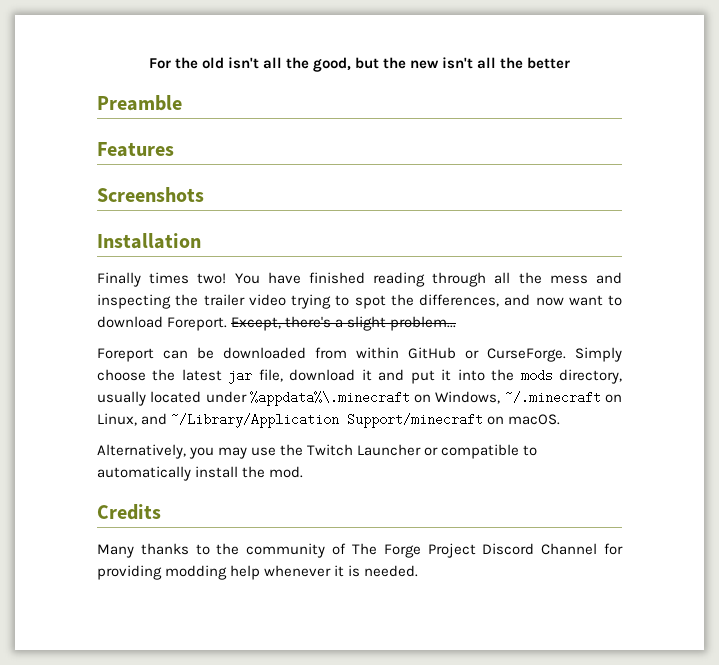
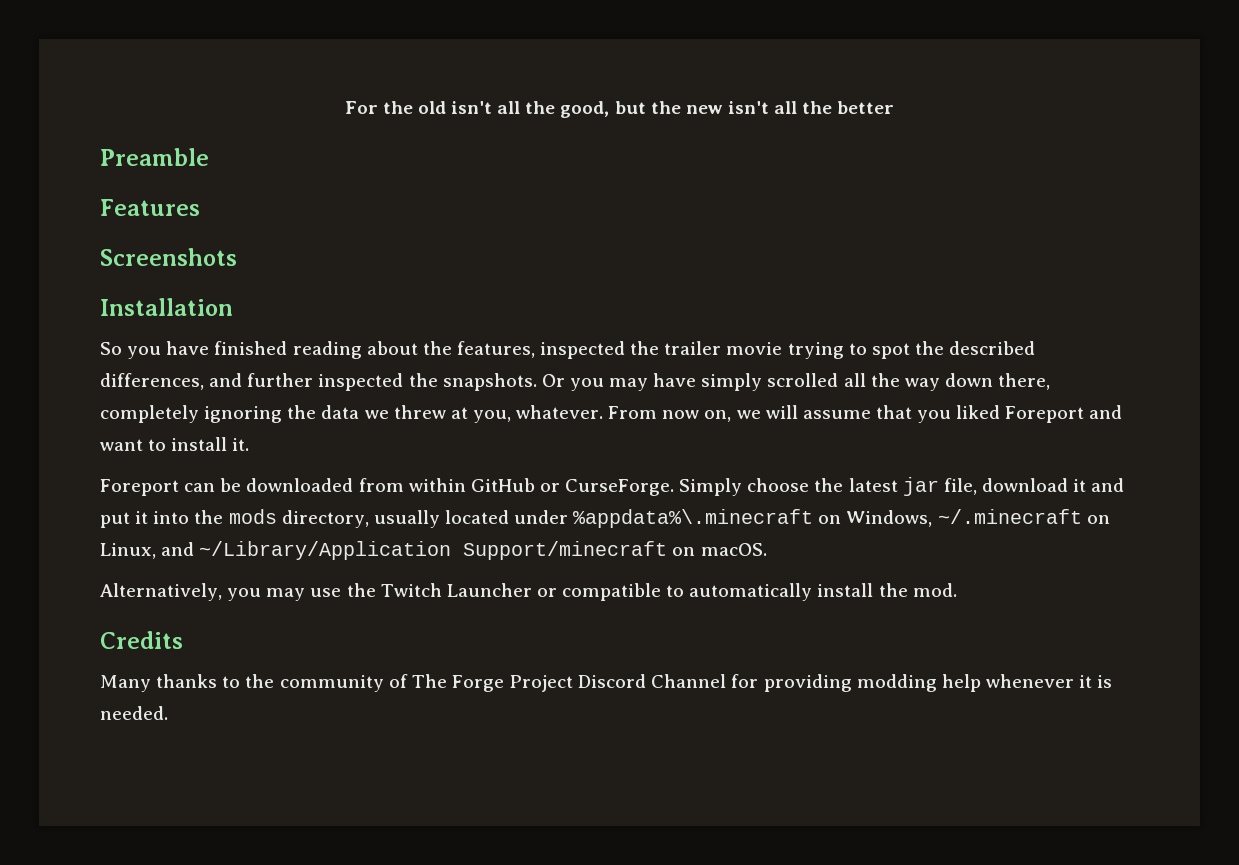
- Finally times two! You have finished reading through all the mess and inspecting the trailer video trying to spot the differences, and now want to download Foreport. Except, there's a slight problem...
+ So you have finished reading about the features, inspected the trailer movie trying to spot the described differences, and further inspected the snapshots. Or you may have simply scrolled all the way down there, completely ignoring the data we threw at you, whatever. From now on, we will assume that you liked Foreport and want to install it.

